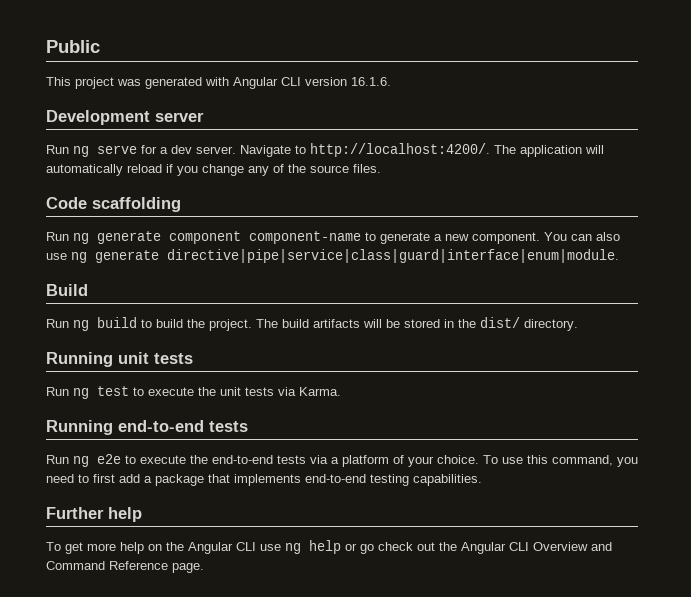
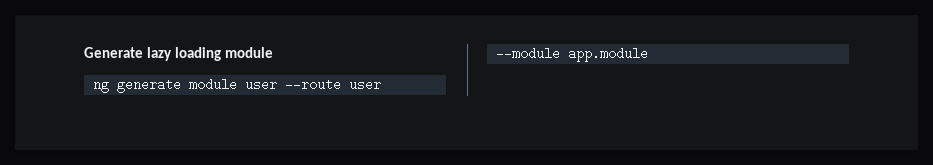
- Public
- This project was generated with Angular CLI version 16.1.6.
- Development server
- Run ng serve for a dev server. Navigate to http://localhost:4200/. The application will automatically reload if you change any of the source files.
- Code scaffolding
- Run ng generate component component-name to generate a new component. You can also use ng generate directive|pipe|service|class|guard|interface|enum|module.
- Build
- Run ng build to build the project. The build artifacts will be stored in the dist/ directory.
- Running unit tests
- Run ng test to execute the unit tests via Karma.
- Running end-to-end tests
- Run ng e2e to execute the end-to-end tests via a platform of your choice. To use this command, you need to first add a package that implements end-to-end testing capabilities.
- Further help
- To get more help on the Angular CLI use ng help or go check out the Angular CLI Overview and Command Reference page.
+ Generate lazy loading module
+ ng generate module user --route user --module app.module

